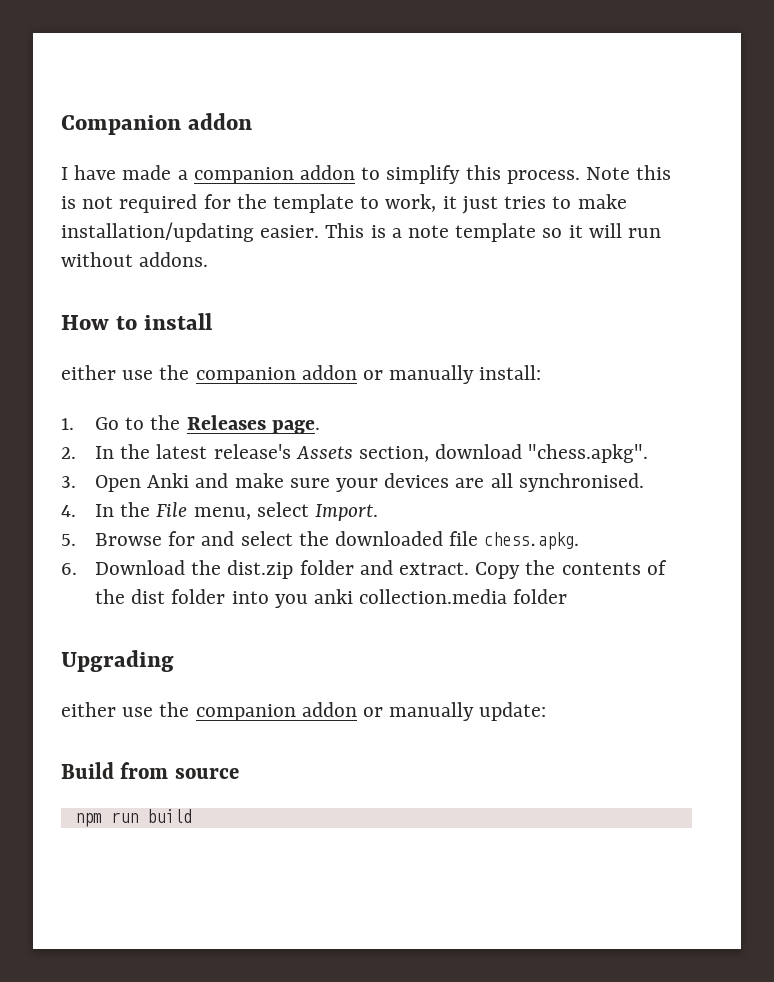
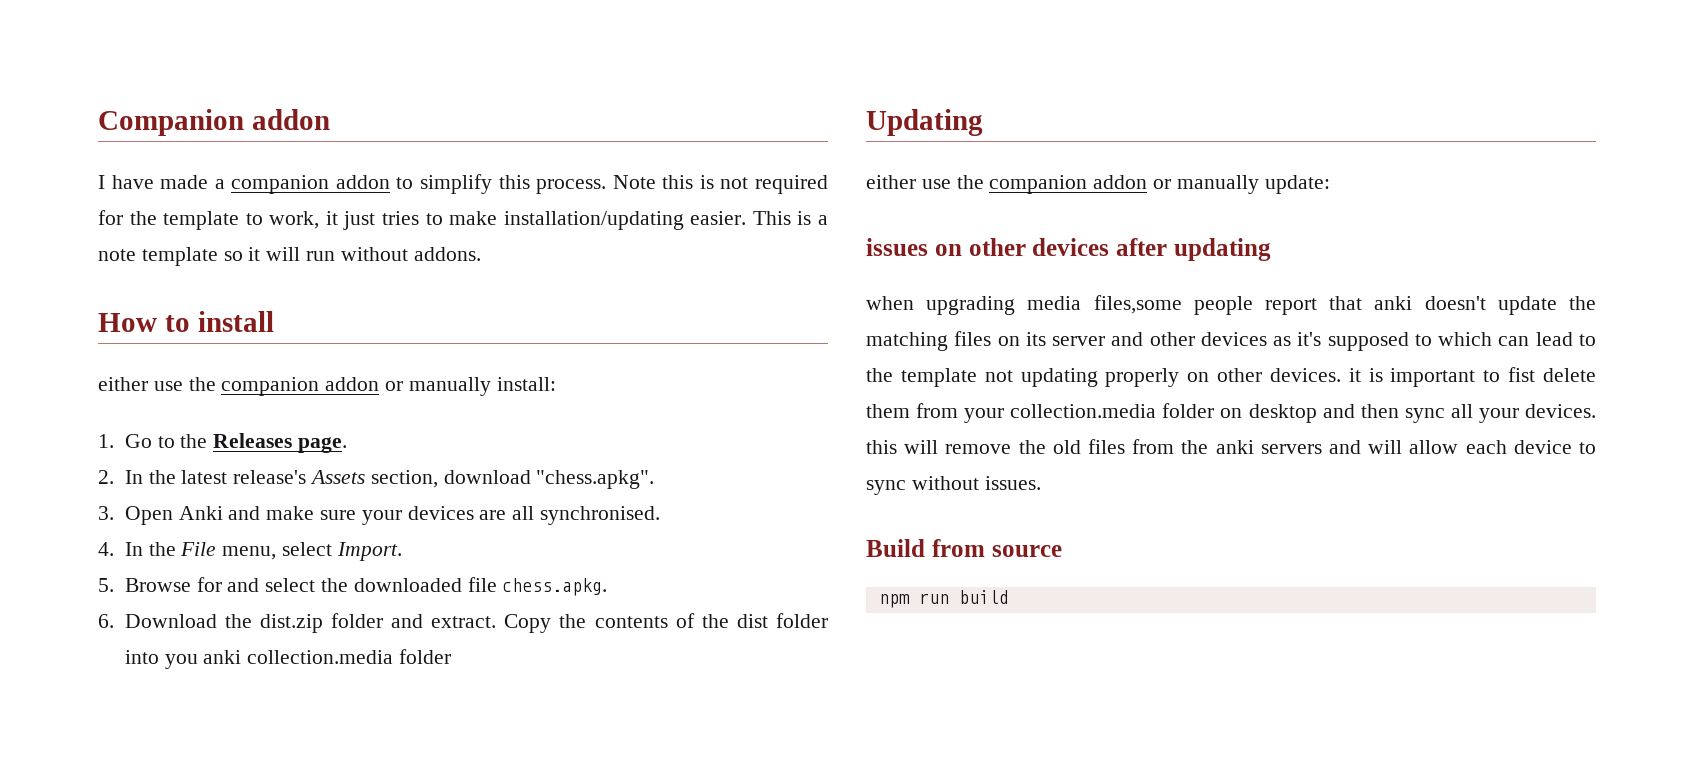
- Upgrading
+ Updating
+ issues on other devices after updating
+ when upgrading media files,some people report that anki doesn't update the matching files on its server and other devices as it's supposed to which can lead to the template not updating properly on other devices. it is important to fist delete them from your collection.media folder on desktop and then sync all your devices. this will remove the old files from the anki servers and will allow each device to sync without issues.

